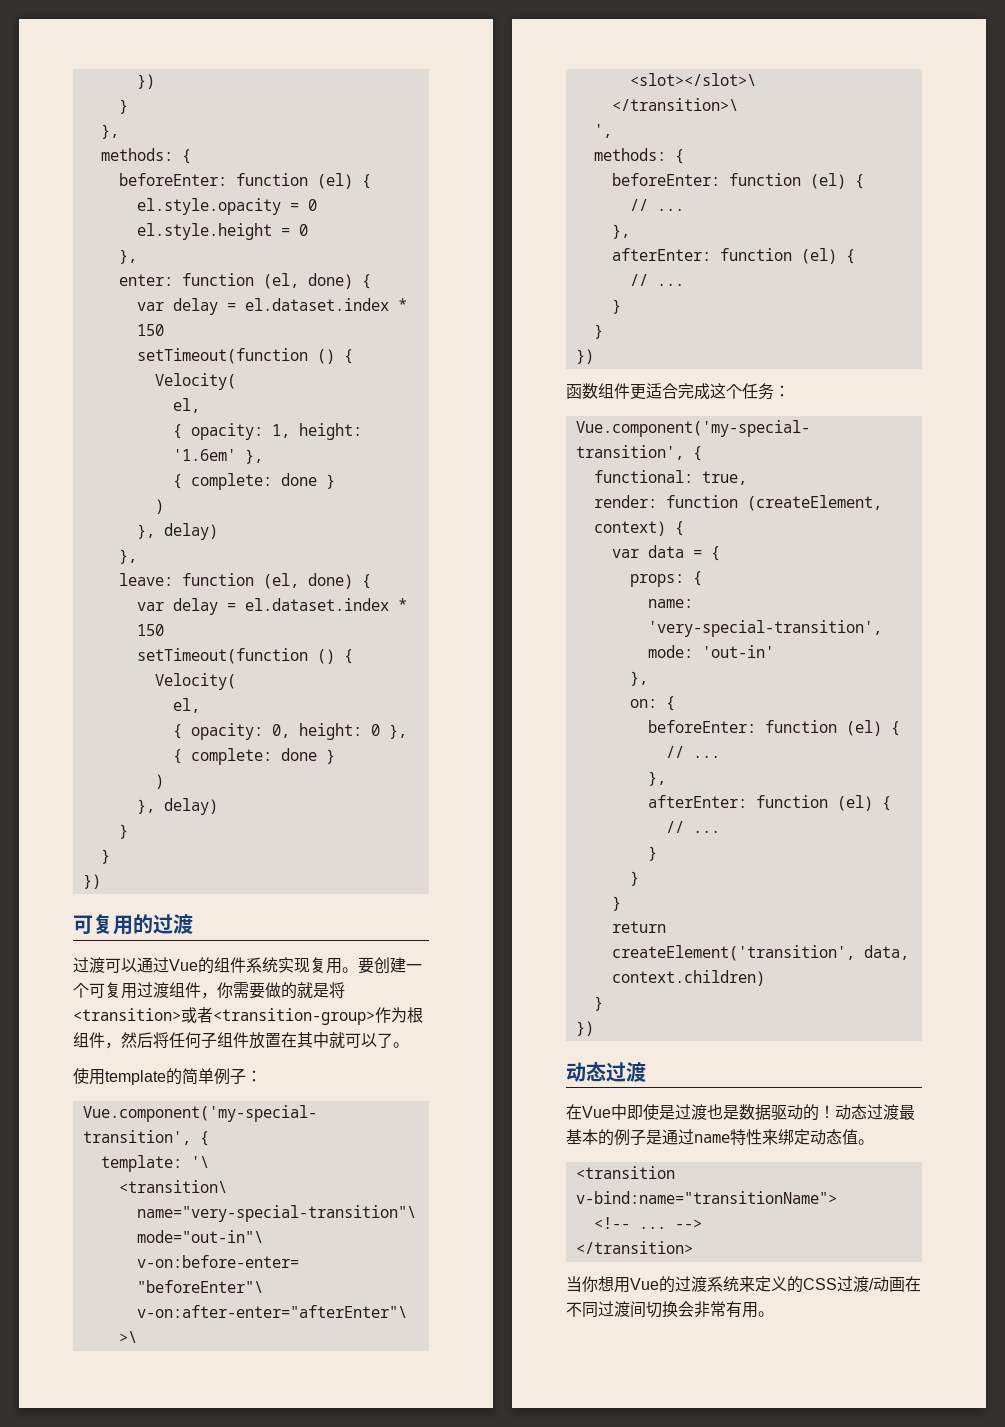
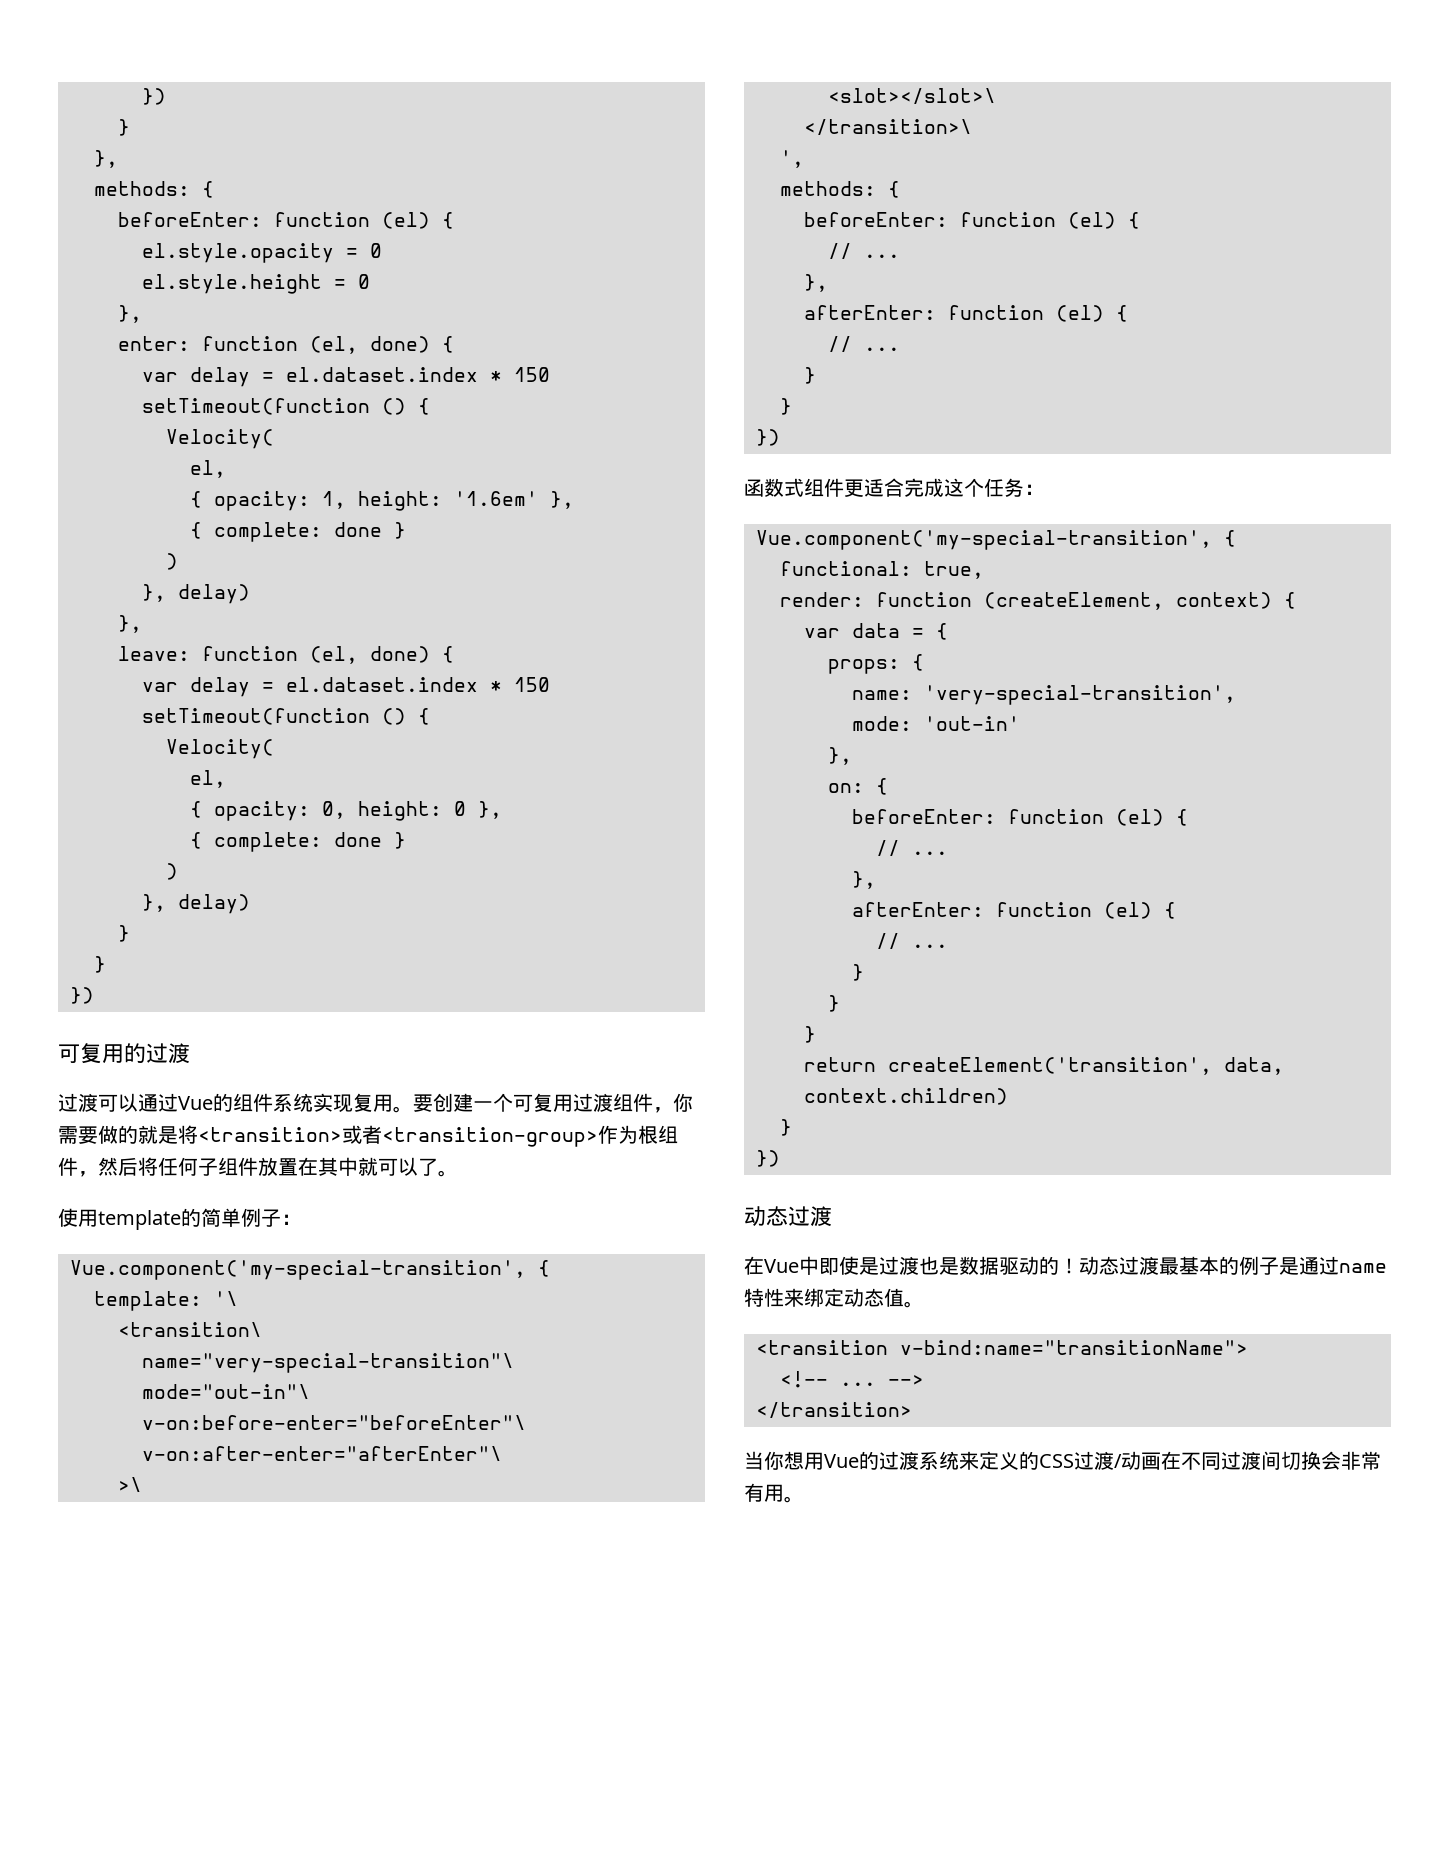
- 函数组件更适合完成这个任务：
+ 函数式组件更适合完成这个任务：

